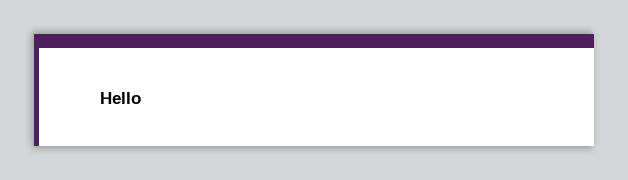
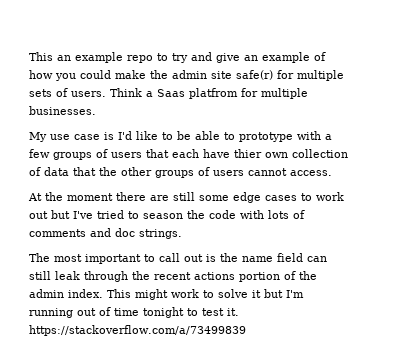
- Hello
+ This an example repo to try and give an example of how you could make the admin site safe(r) for multiple sets of users. Think a Saas platfrom for multiple businesses.
+ My use case is I'd like to be able to prototype with a few groups of users that each have thier own collection of data that the other groups of users cannot access.
+ At the moment there are still some edge cases to work out but I've tried to season the code with lots of comments and doc strings.
+ The most important to call out is the name field can still leak through the recent actions portion of the admin index. This might work to solve it but I'm running out of time tonight to test it. https://stackoverflow.com/a/73499839

